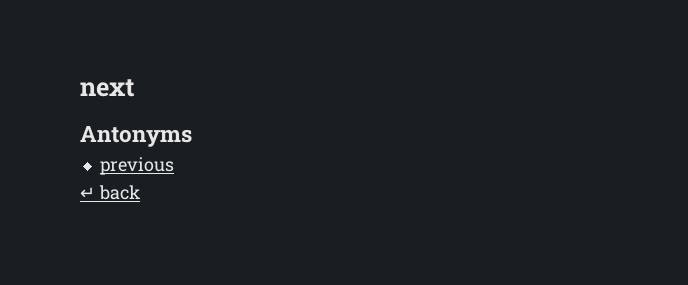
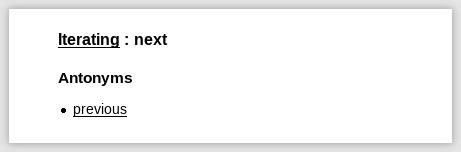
- next
+ Iterating : next
- ↵ back

